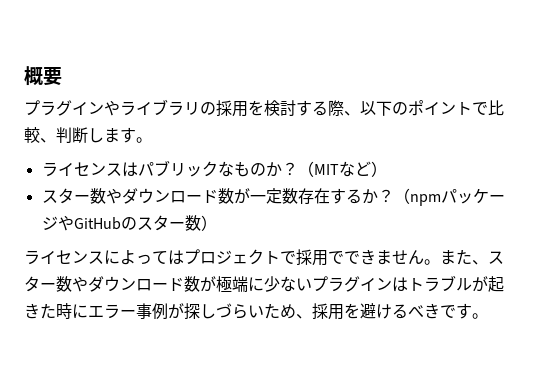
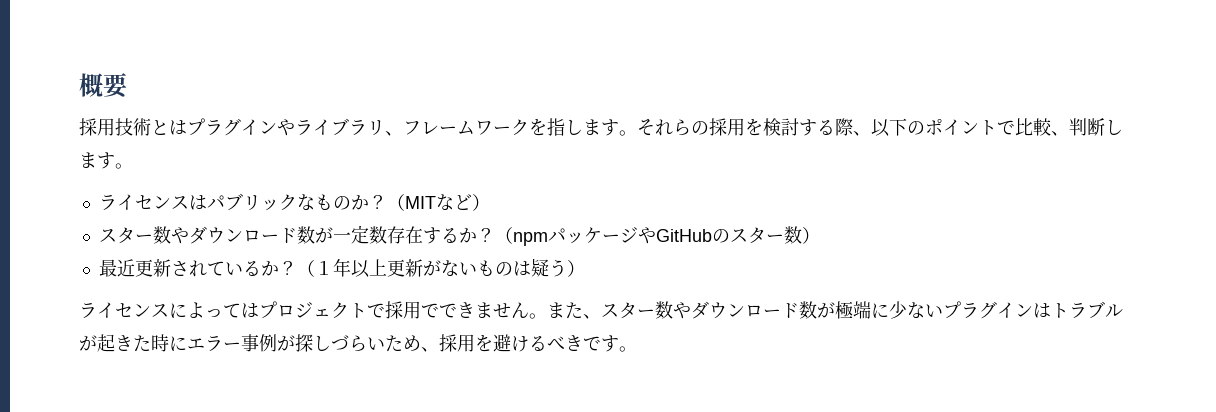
- プラグインやライブラリの採用を検討する際、以下のポイントで比較、判断します。
+ 採用技術とはプラグインやライブラリ、フレームワークを指します。それらの採用を検討する際、以下のポイントで比較、判断します。
+ 最近更新されているか？（１年以上更新がないものは疑う）

